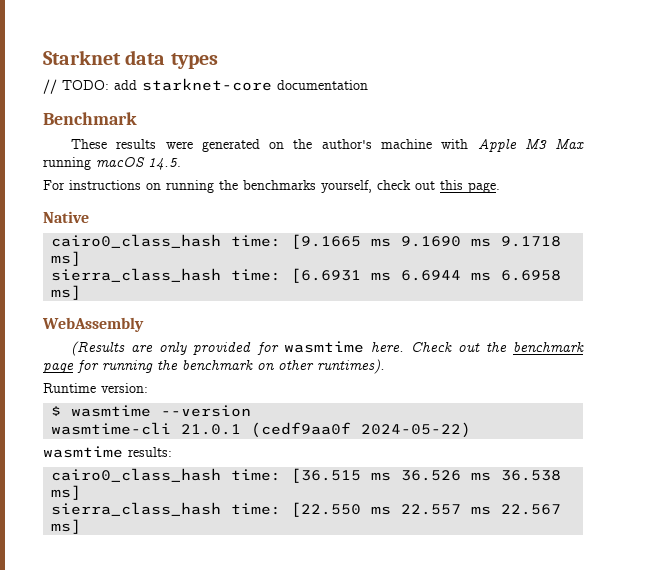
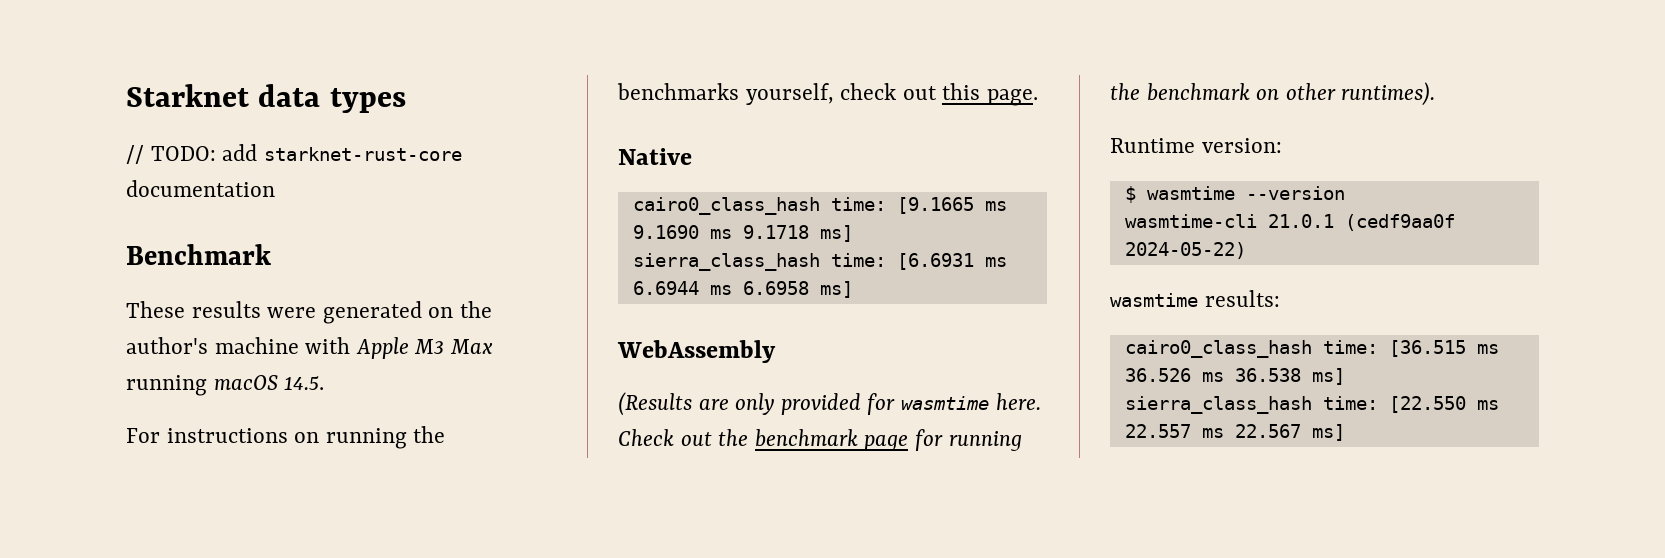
- // TODO: add starknet-core documentation
+ // TODO: add starknet-rust-core documentation

